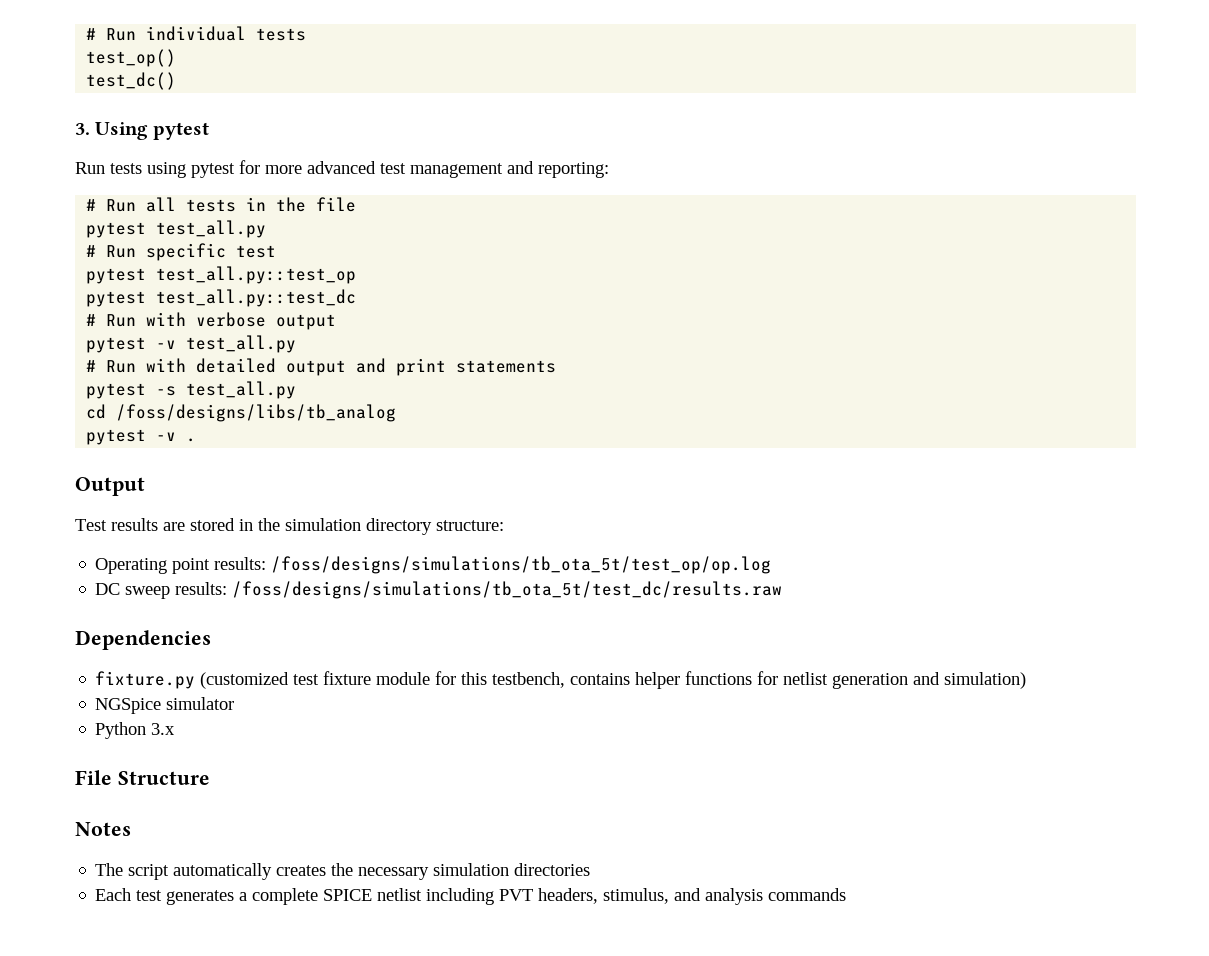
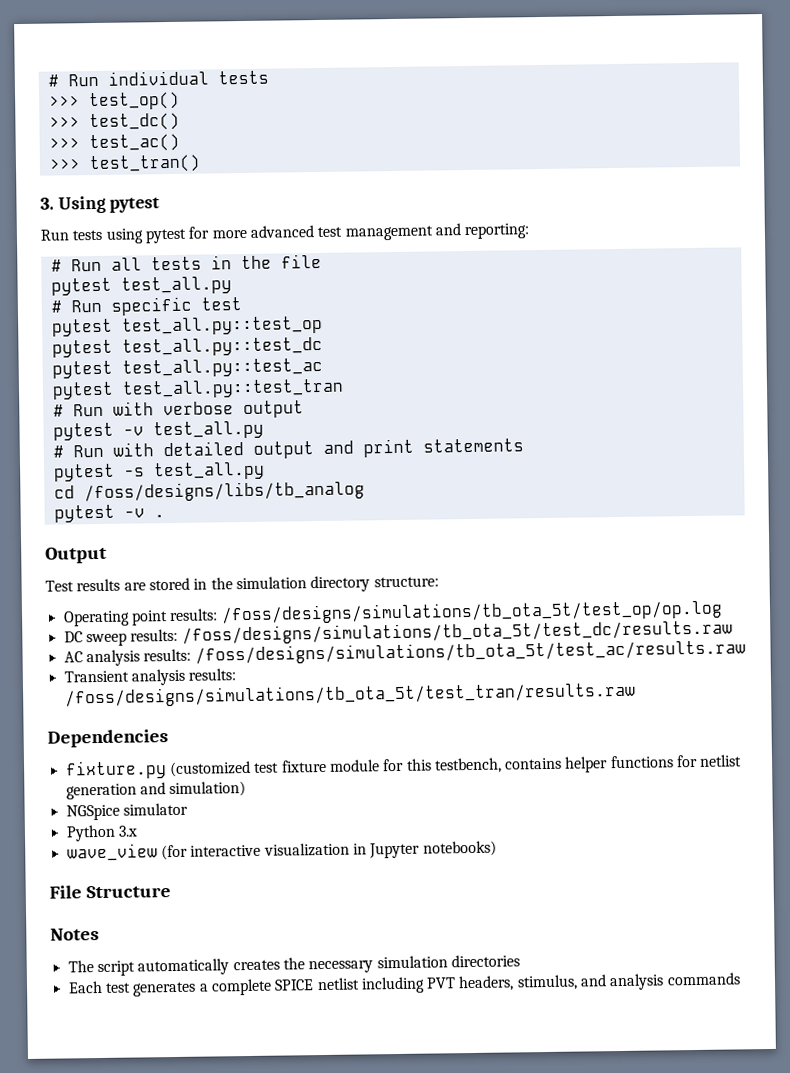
- test_op()
+ >>> test_op()
- test_dc()
+ >>> test_dc()
+ >>> test_ac()
+ >>> test_tran()
+ pytest test_all.py::test_ac
+ pytest test_all.py::test_tran
+ AC analysis results: /foss/designs/simulations/tb_ota_5t/test_ac/results.raw
+ Transient analysis results: /foss/designs/simulations/tb_ota_5t/test_tran/results.raw
+ wave_view (for interactive visualization in Jupyter notebooks)

